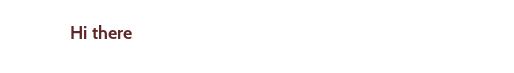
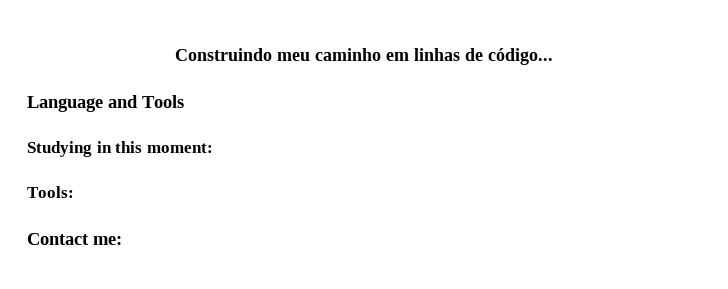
- Hi there
+ Construindo meu caminho em linhas de código...
+ Language and Tools
+ Studying in this moment:
+ Tools:
+ Contact me:

